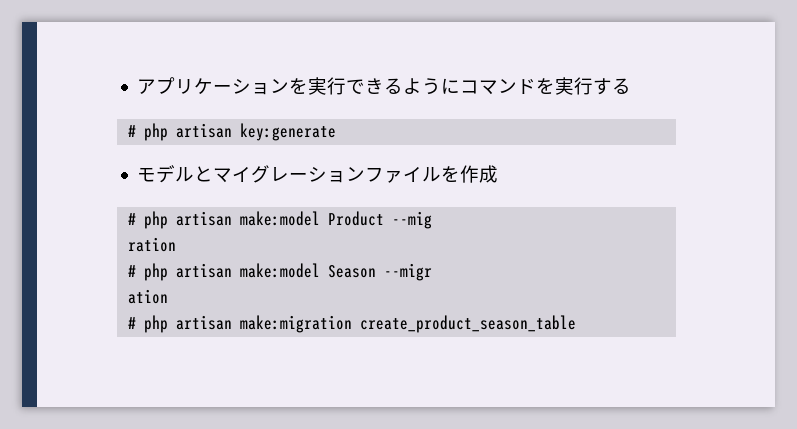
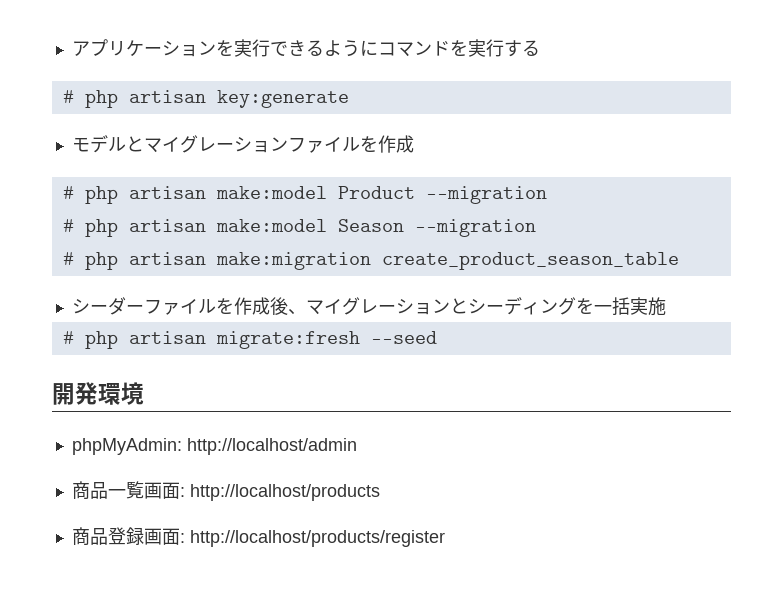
- # php artisan make:model Product --mig
- ration
+ # php artisan make:model Product --migration
- # php artisan make:model Season --migr
- ation
+ # php artisan make:model Season --migration
+ シーダーファイルを作成後、マイグレーションとシーディングを一括実施
+ # php artisan migrate:fresh --seed
+ 開発環境
+ phpMyAdmin: http://localhost/admin
+ 商品一覧画面: http://localhost/products
+ 商品登録画面: http://localhost/products/register

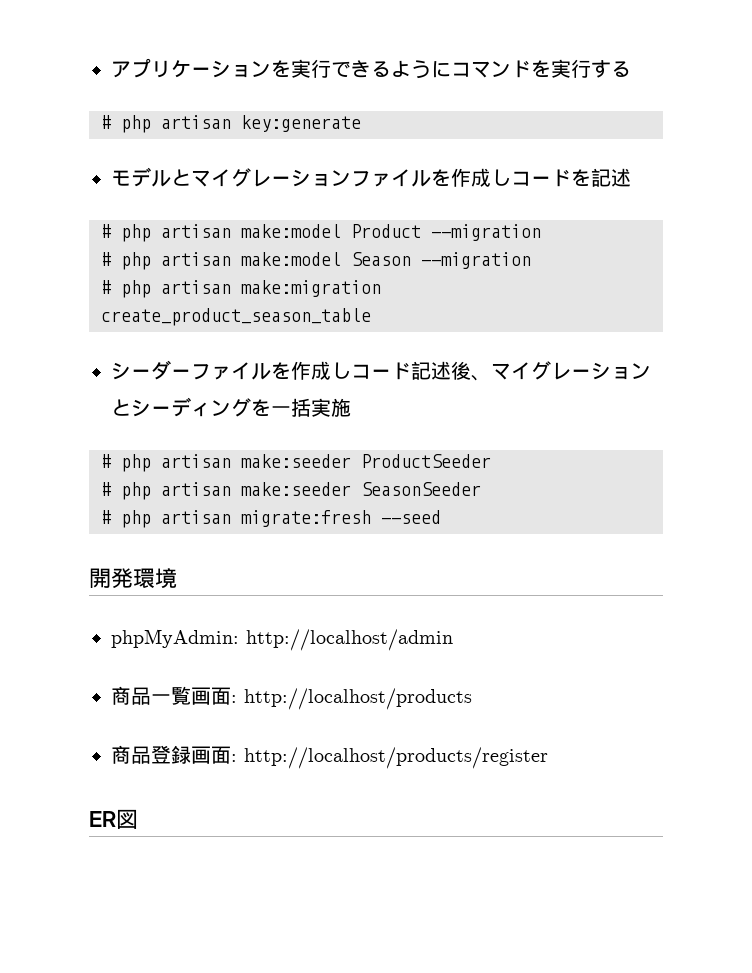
- モデルとマイグレーションファイルを作成
+ モデルとマイグレーションファイルを作成しコードを記述
- シーダーファイルを作成後、マイグレーションとシーディングを一括実施
+ シーダーファイルを作成しコード記述後、マイグレーションとシーディングを一括実施
+ # php artisan make:seeder ProductSeeder
+ # php artisan make:seeder SeasonSeeder
+ ER図

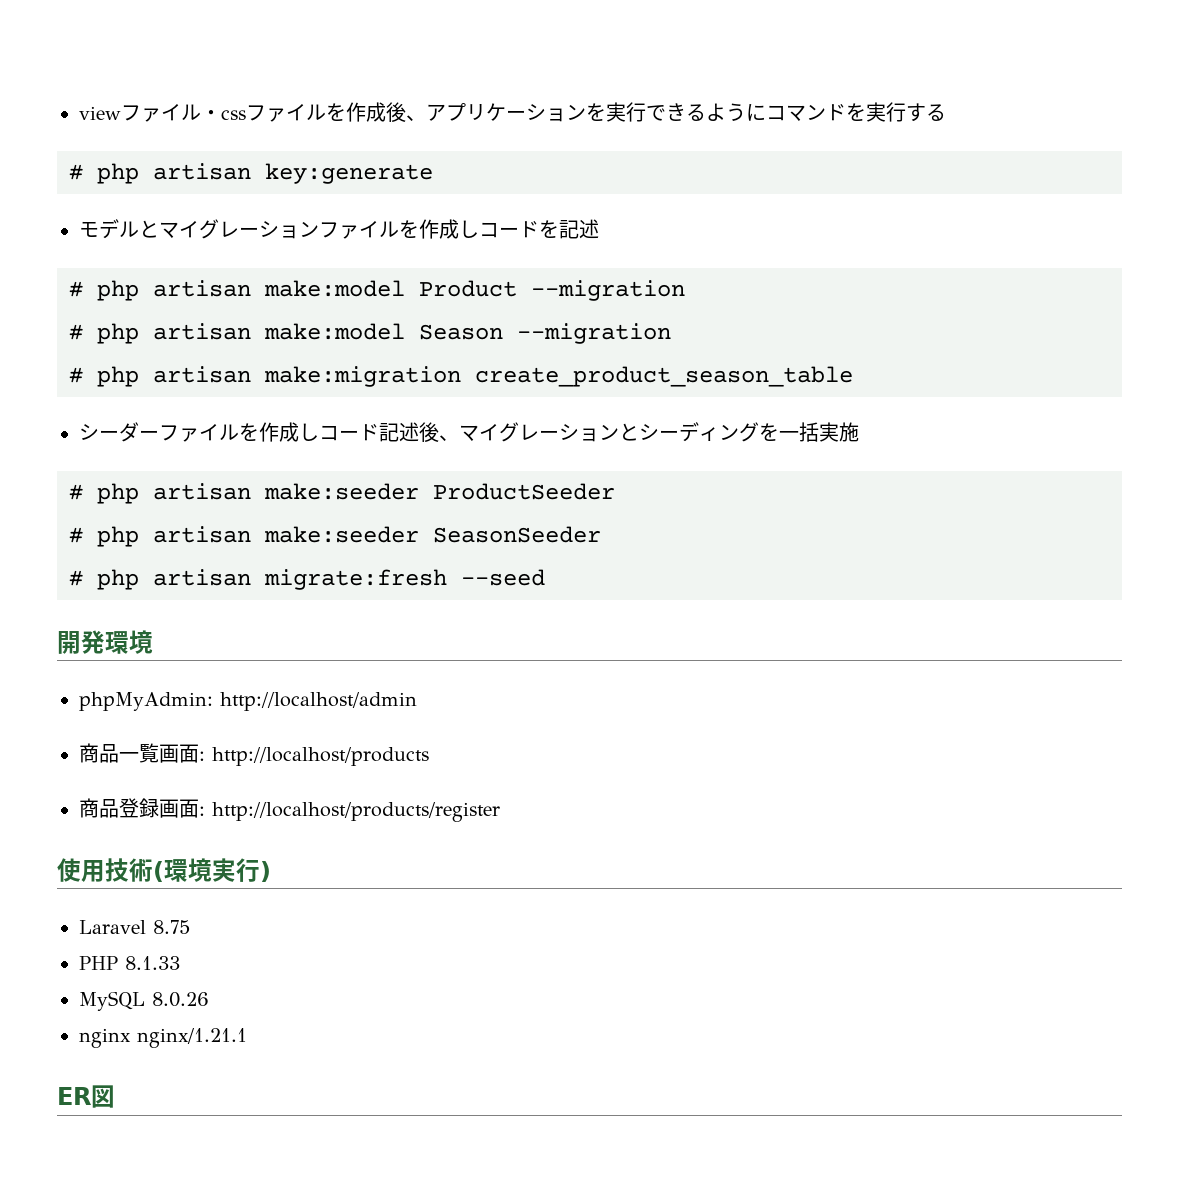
- アプリケーションを実行できるようにコマンドを実行する
+ viewファイル・cssファイルを作成後、アプリケーションを実行できるようにコマンドを実行する
+ 使用技術(環境実行)
+ Laravel 8.75
+ PHP 8.1.33
+ MySQL 8.0.26
+ nginx nginx/1.21.1

